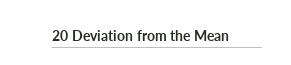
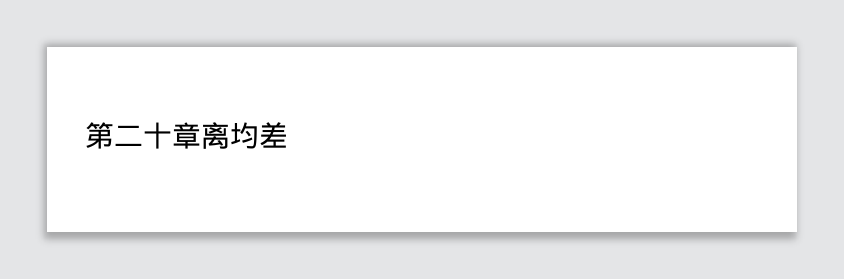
- 20 Deviation from the Mean
+ 第二十章离均差

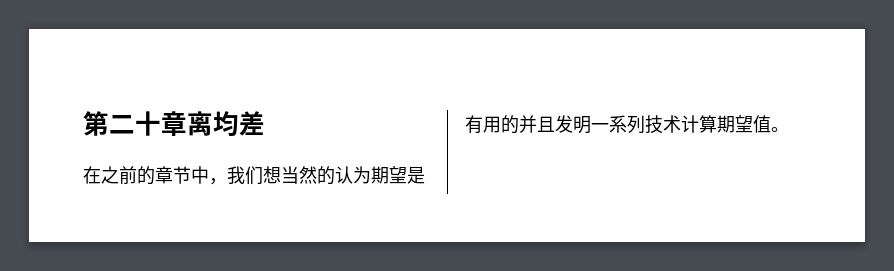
+ 在之前的章节中，我们想当然的认为期望是有用的并且发明一系列技术计算期望值。

